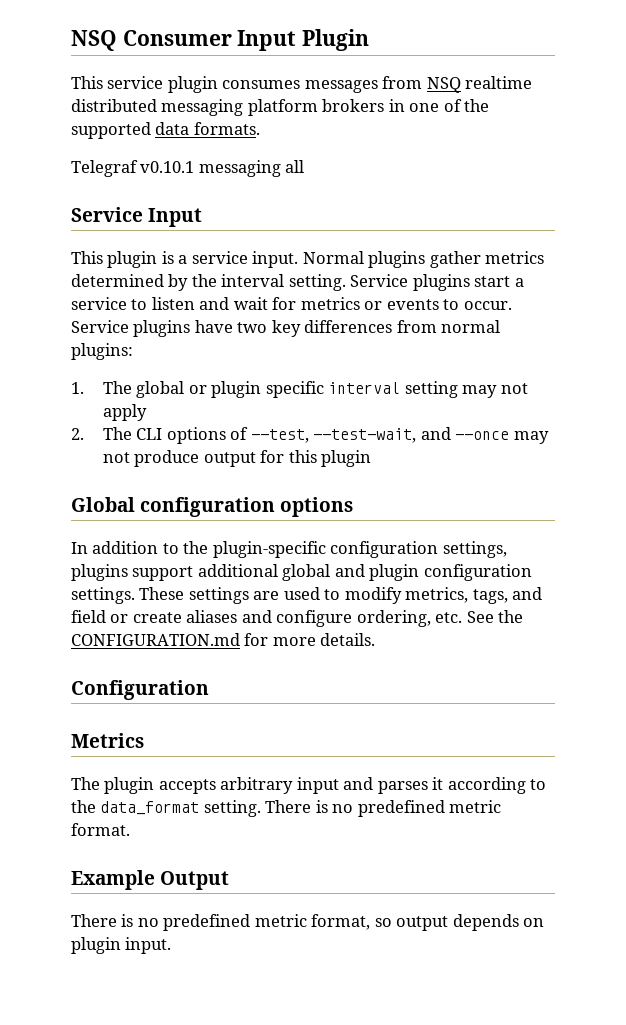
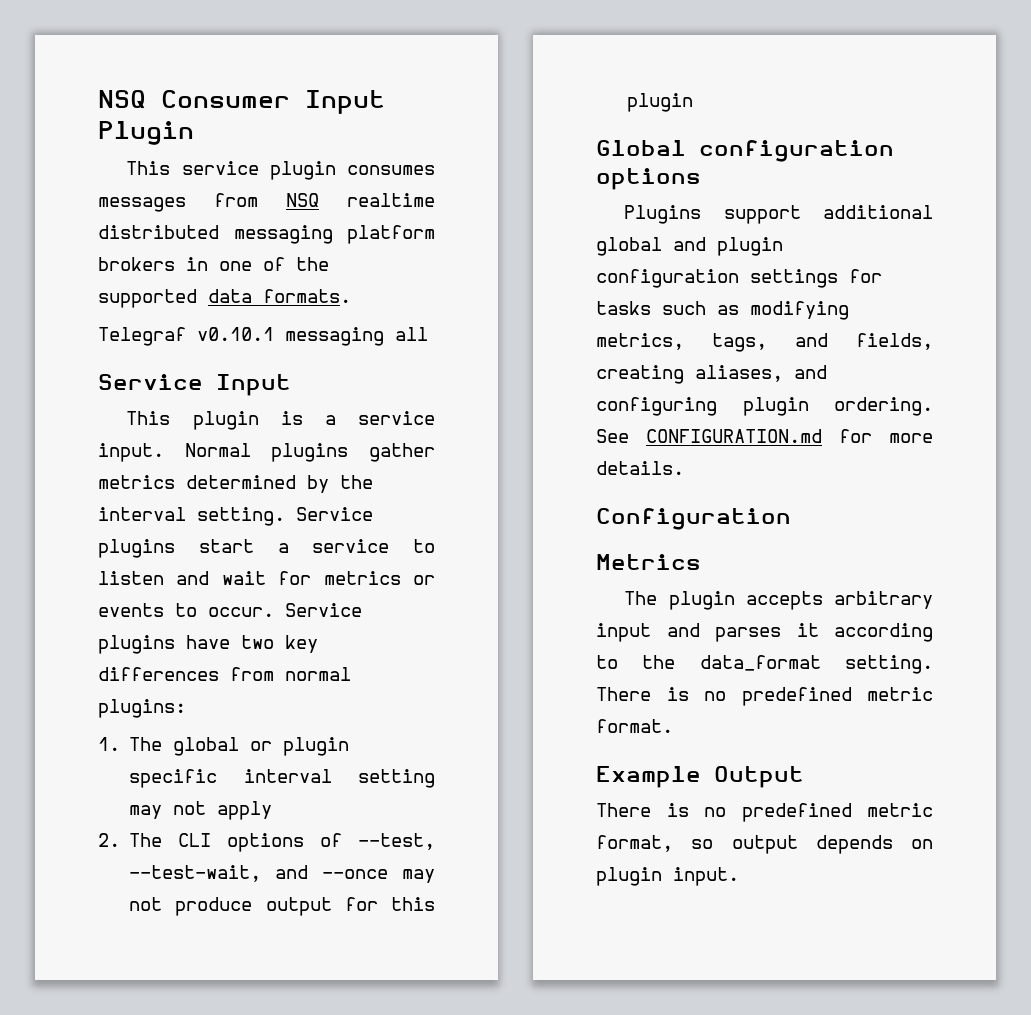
- In addition to the plugin-specific configuration settings, plugins support additional global and plugin configuration settings. These settings are used to modify metrics, tags, and field or create aliases and configure ordering, etc. See the CONFIGURATION.md for more details.
+ Plugins support additional global and plugin configuration settings for tasks such as modifying metrics, tags, and fields, creating aliases, and configuring plugin ordering. See CONFIGURATION.md for more details.

